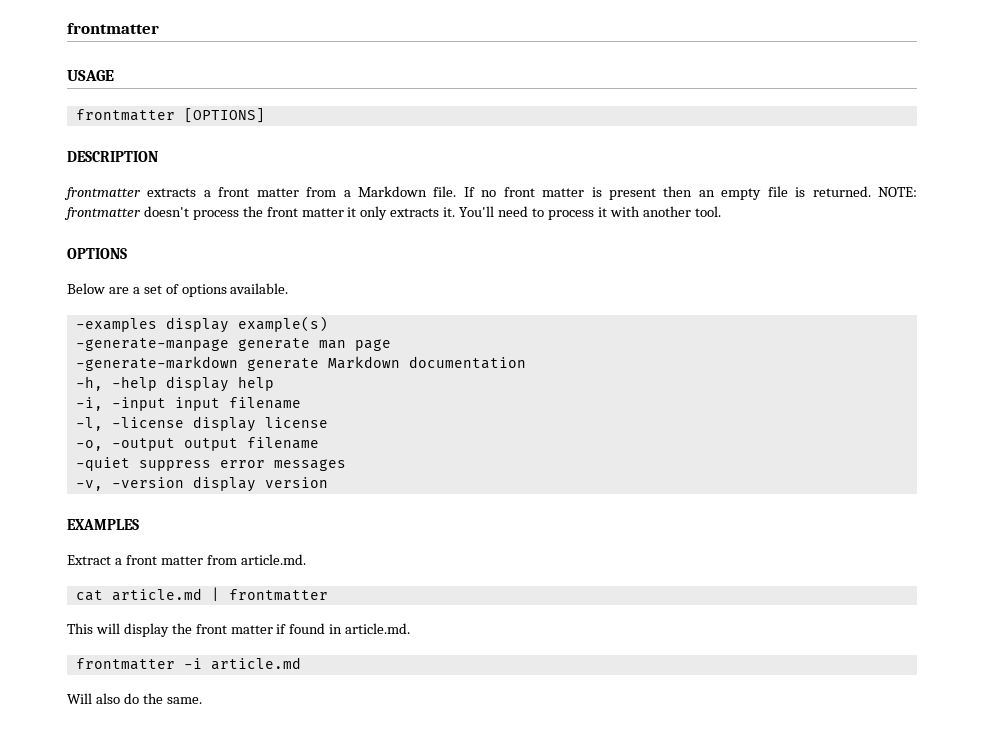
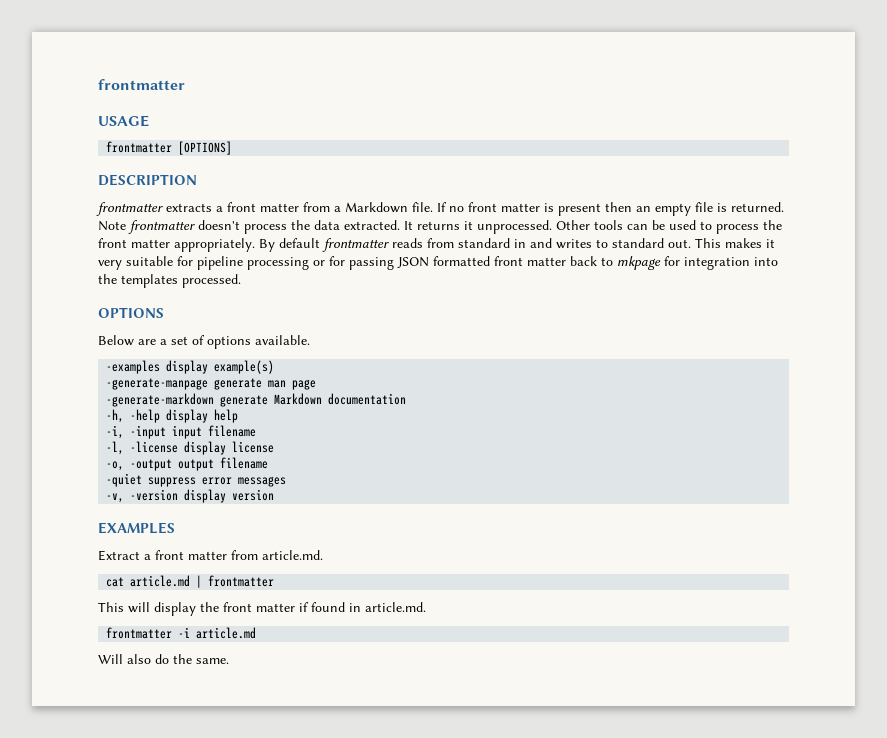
- NOTE: frontmatter doesn't process the front matter it only extracts it. You'll need to process it with another tool.
+ Note frontmatter doesn't process the data extracted. It returns it unprocessed. Other tools can be used to process the front matter appropriately. By default frontmatter reads from standard in and writes to standard out. This makes it very suitable for pipeline processing or for passing JSON formatted front matter back to mkpage for integration into the templates processed.

